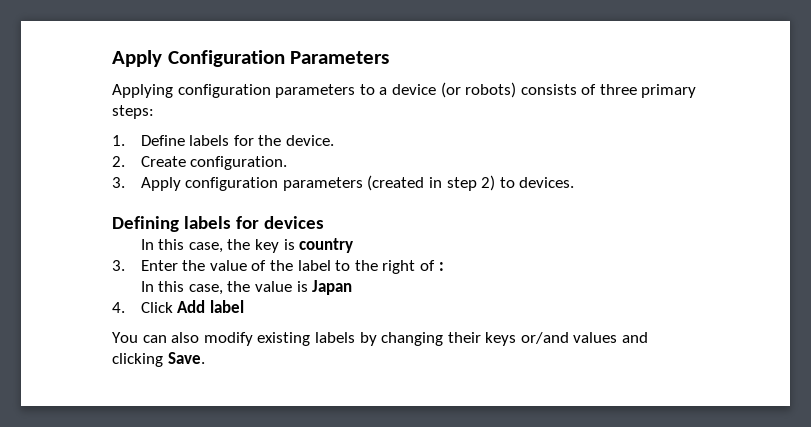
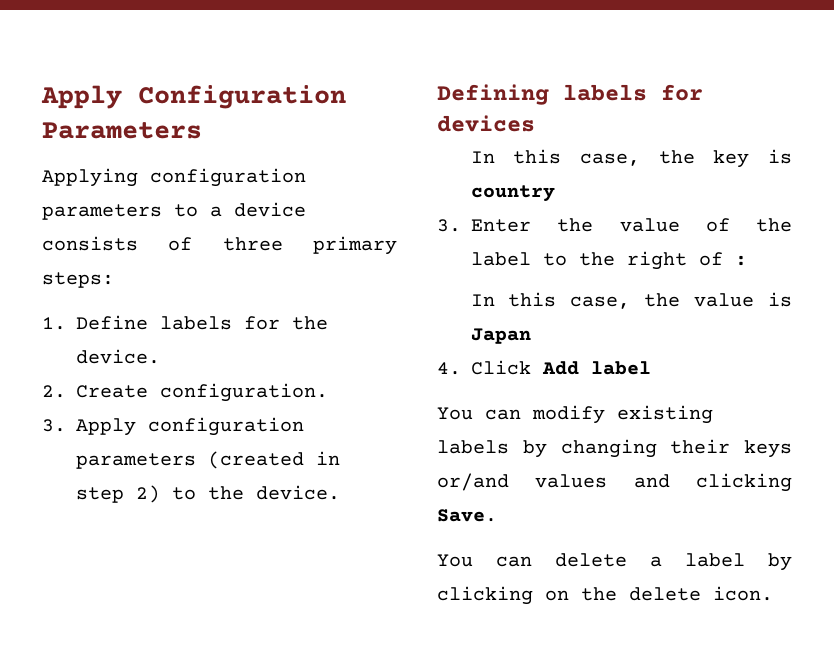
- Applying configuration parameters to a device (or robots) consists of three primary steps:
+ Applying configuration parameters to a device consists of three primary steps:
- 3. Apply configuration parameters (created in step 2) to devices.
+ 3. Apply configuration parameters (created in step 2) to the device.
- You can also modify existing labels by changing their keys or/and values and clicking Save.
+ You can modify existing labels by changing their keys or/and values and clicking Save.
+ You can delete a label by clicking on the delete icon.

